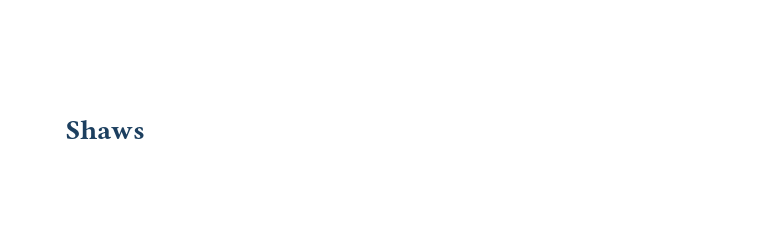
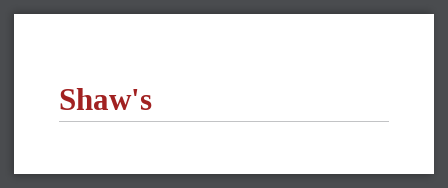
- Shaws
+ Shaw's

